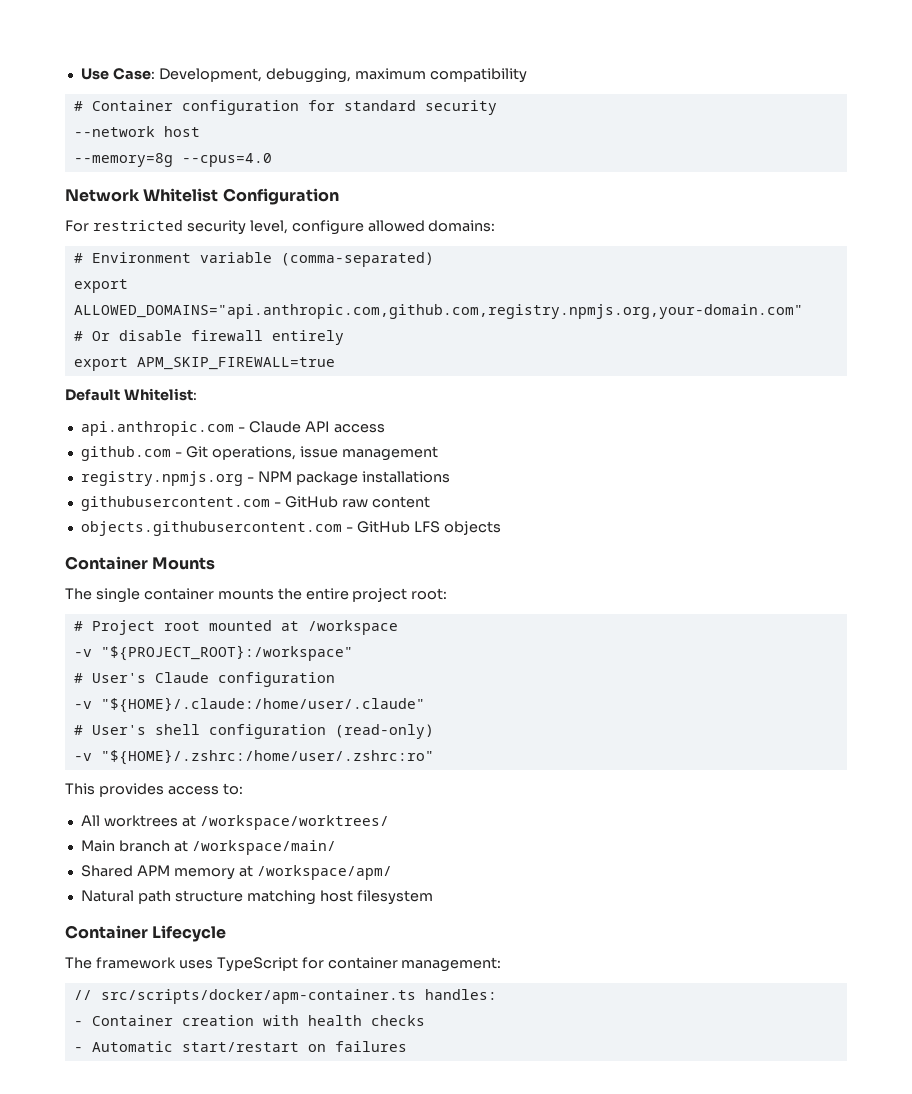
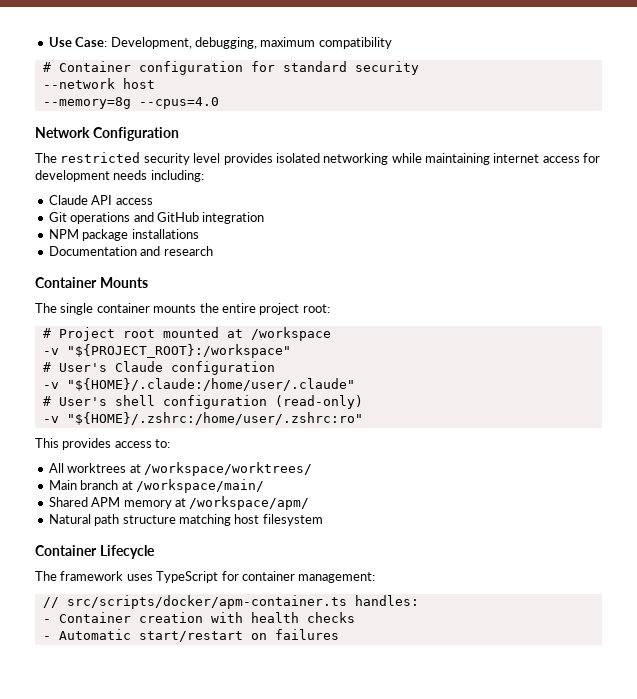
- Network Whitelist Configuration
+ Network Configuration
- For restricted security level, configure allowed domains:
- # Environment variable (comma-separated)
- export ALLOWED_DOMAINS="api.anthropic.com,github.com,registry.npmjs.org,your-domain.com"
- # Or disable firewall entirely
- export APM_SKIP_FIREWALL=true
- Default Whitelist:
- api.anthropic.com - Claude API access
- github.com - Git operations, issue management
- registry.npmjs.org - NPM package installations
- githubusercontent.com - GitHub raw content
- objects.githubusercontent.com - GitHub LFS objects
+ The restricted security level provides isolated networking while maintaining internet access for development needs including:
+ Claude API access
+ Git operations and GitHub integration
+ NPM package installations
+ Documentation and research

